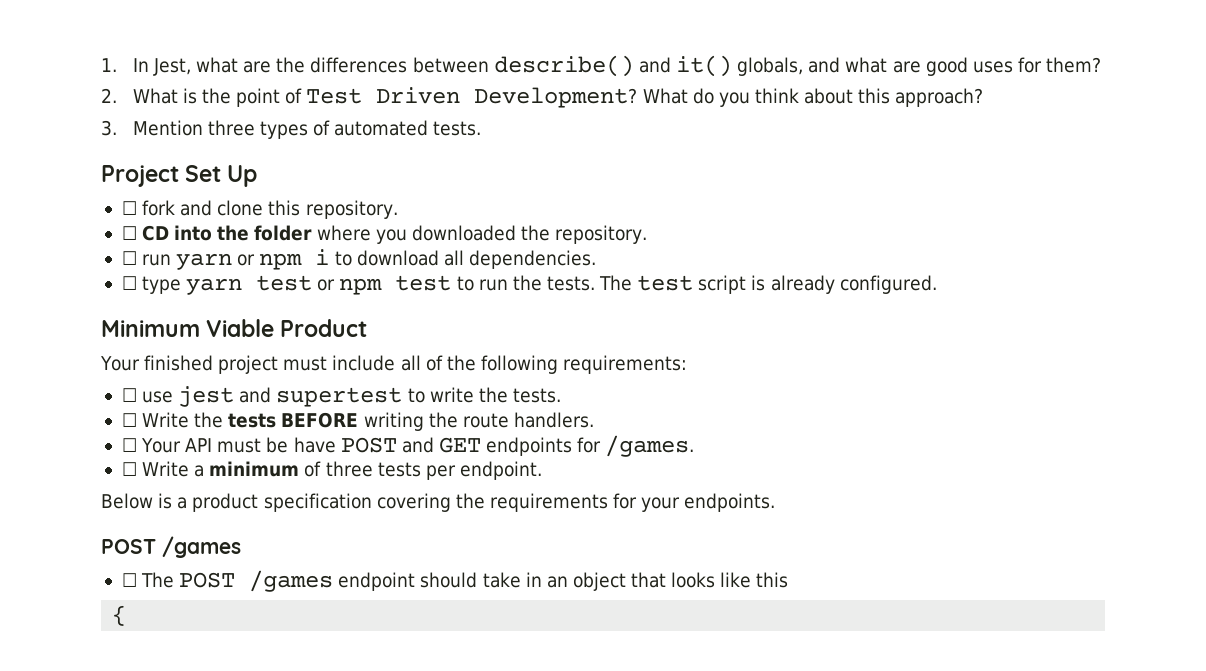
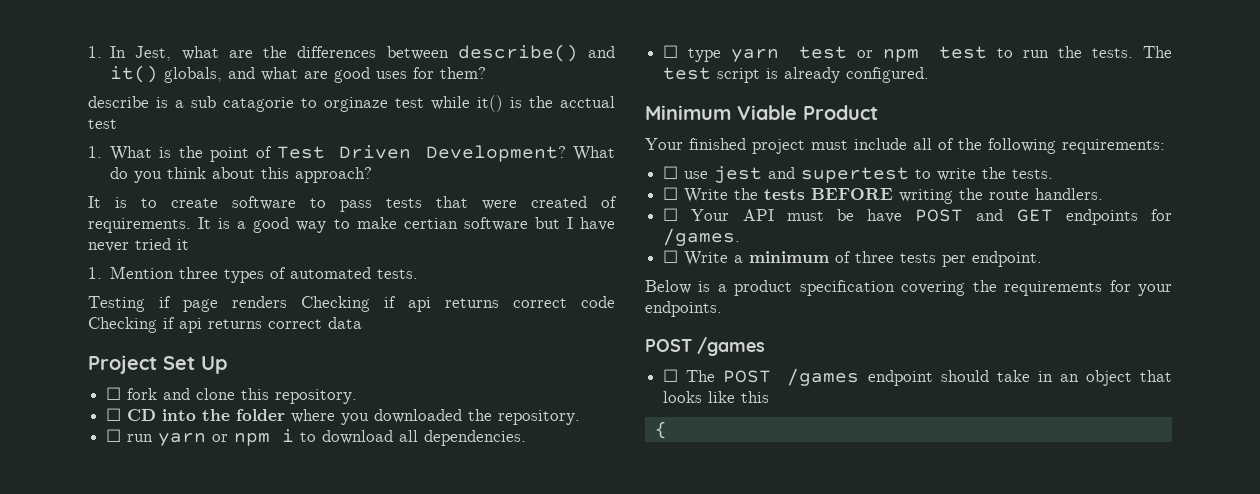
- 2. What is the point of Test Driven Development?
+ describe is a sub catagorie to orginaze test while it() is the acctual test
+ 1. What is the point of Test Driven Development?
- 3. Mention three types of automated tests.
+ It is to create software to pass tests that were created of requirements. It is a good way to make certian software but I have never tried it
+ 1. Mention three types of automated tests.
+ Testing if page renders Checking if api returns correct code Checking if api returns correct data

